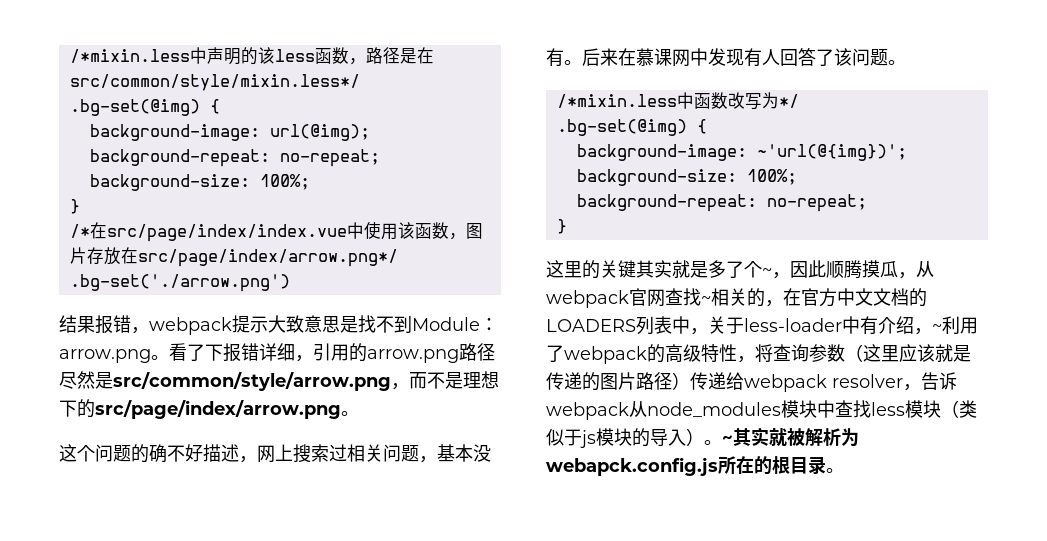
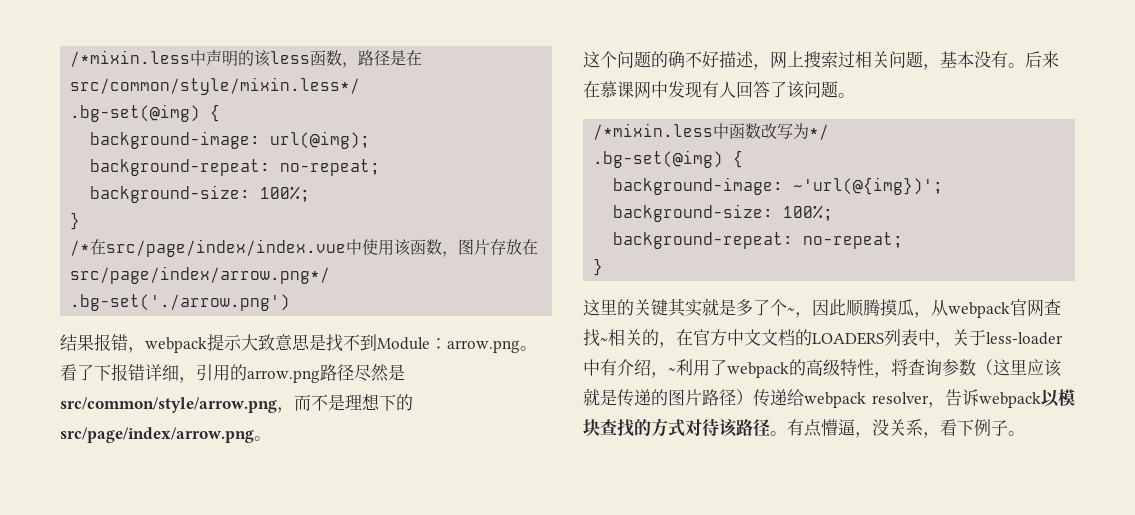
- 这里的关键其实就是多了个~，因此顺腾摸瓜，从webpack官网查找~相关的，在官方中文文档的LOADERS列表中，关于less-loader中有介绍，~利用了webpack的高级特性，将查询参数（这里应该就是传递的图片路径）传递给webpack resolver，告诉webpack从node_modules模块中查找less模块（类似于js模块的导入）。~其实就被解析为webapck.config.js所在的根目录。
+ 这里的关键其实就是多了个~，因此顺腾摸瓜，从webpack官网查找~相关的，在官方中文文档的LOADERS列表中，关于less-loader中有介绍，~利用了webpack的高级特性，将查询参数（这里应该就是传递的图片路径）传递给webpack resolver，告诉webpack以模块查找的方式对待该路径。有点懵逼，没关系，看下例子。

